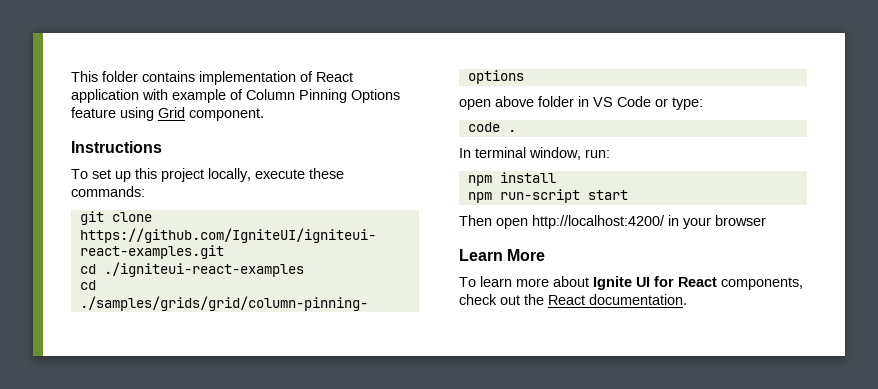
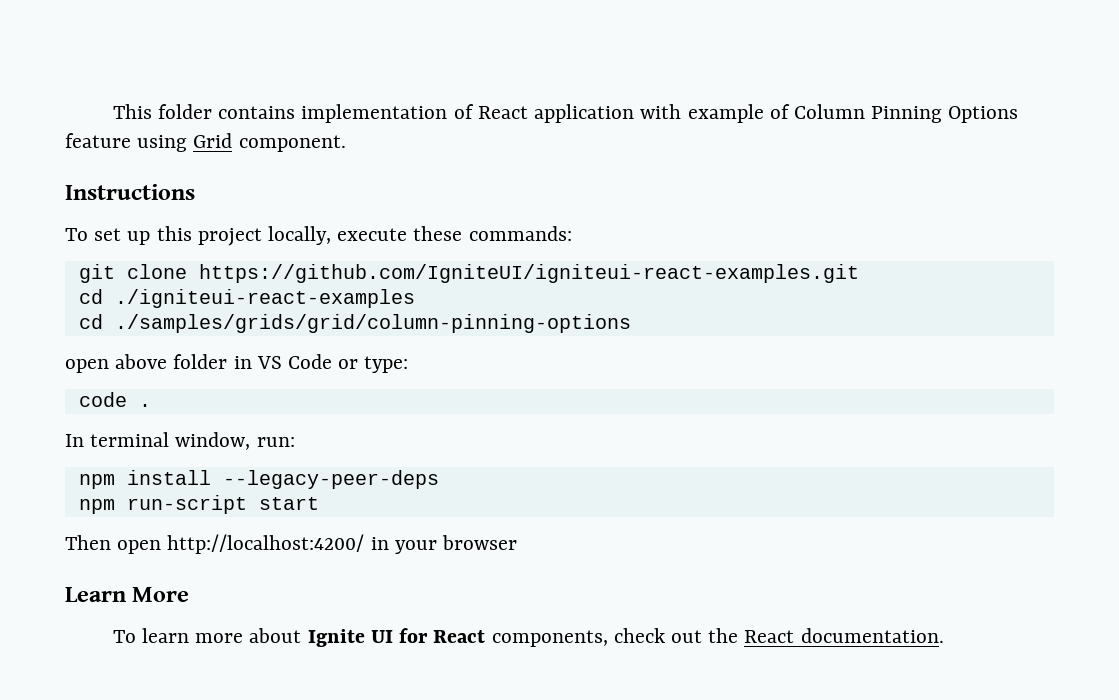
- npm install
+ npm install --legacy-peer-deps

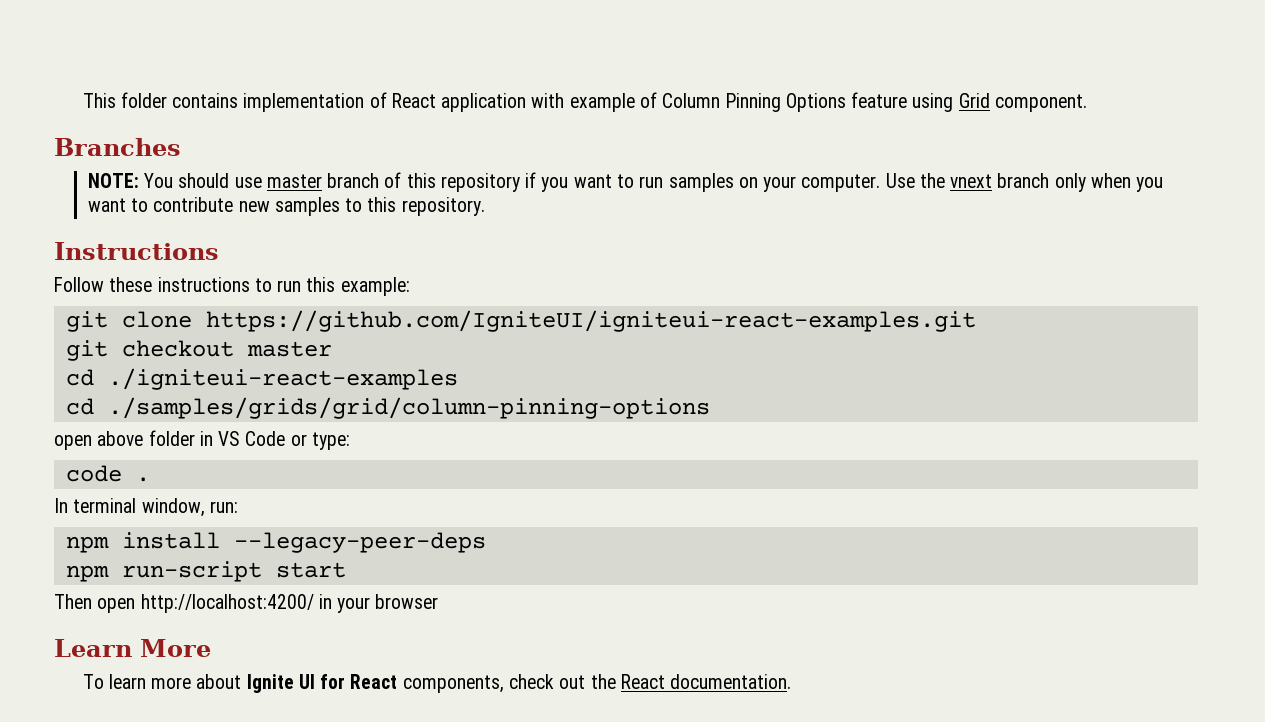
+ Branches
+ NOTE: You should use master branch of this repository if you want to run samples on your computer. Use the vnext branch only when you want to contribute new samples to this repository.
  Instructions
- To set up this project locally, execute these commands:
+ Follow these instructions to run this example:
+ git checkout master

